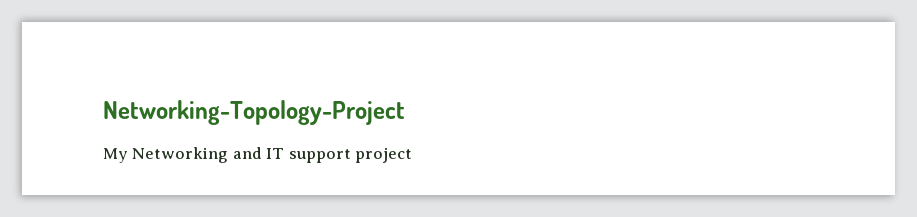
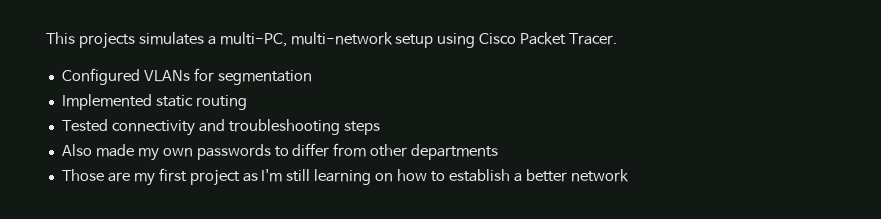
- Networking-Topology-Project
- My Networking and IT support project
+ This projects simulates a multi-PC, multi-network setup using Cisco Packet Tracer.
+ Configured VLANs for segmentation
+ Implemented static routing
+ Tested connectivity and troubleshooting steps
+ Also made my own passwords to differ from other departments
+ Those are my first project as I'm still learning on how to establish a better network

